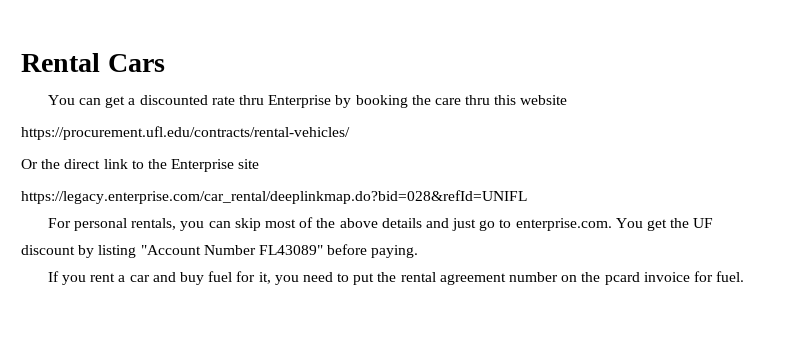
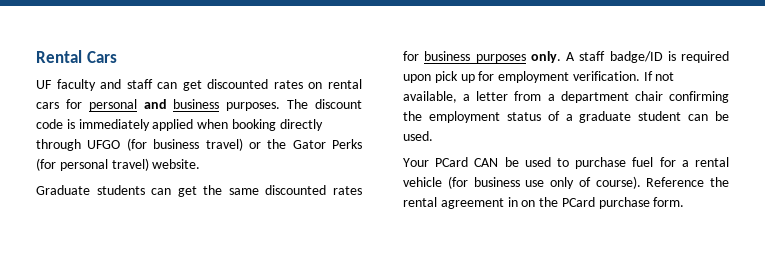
- You can get a discounted rate thru Enterprise by booking the care thru this website
- https://procurement.ufl.edu/contracts/rental-vehicles/
- Or the direct link to the Enterprise site
- https://legacy.enterprise.com/car_rental/deeplinkmap.do?bid=028&refId=UNIFL
- For personal rentals, you can skip most of the above details and just go to enterprise.com. You get the UF discount by listing "Account Number FL43089" before paying.
- If you rent a car and buy fuel for it, you need to put the rental agreement number on the pcard invoice for fuel.
+ UF faculty and staff can get discounted rates on rental cars for personal and business purposes. The discount code is immediately applied when booking directly through UFGO (for business travel) or the Gator Perks (for personal travel) website.
+ Graduate students can get the same discounted rates for business purposes only. A staff badge/ID is required upon pick up for employment verification. If not available, a letter from a department chair confirming the employment status of a graduate student can be used.
+ Your PCard CAN be used to purchase fuel for a rental vehicle (for business use only of course). Reference the rental agreement in on the PCard purchase form.

